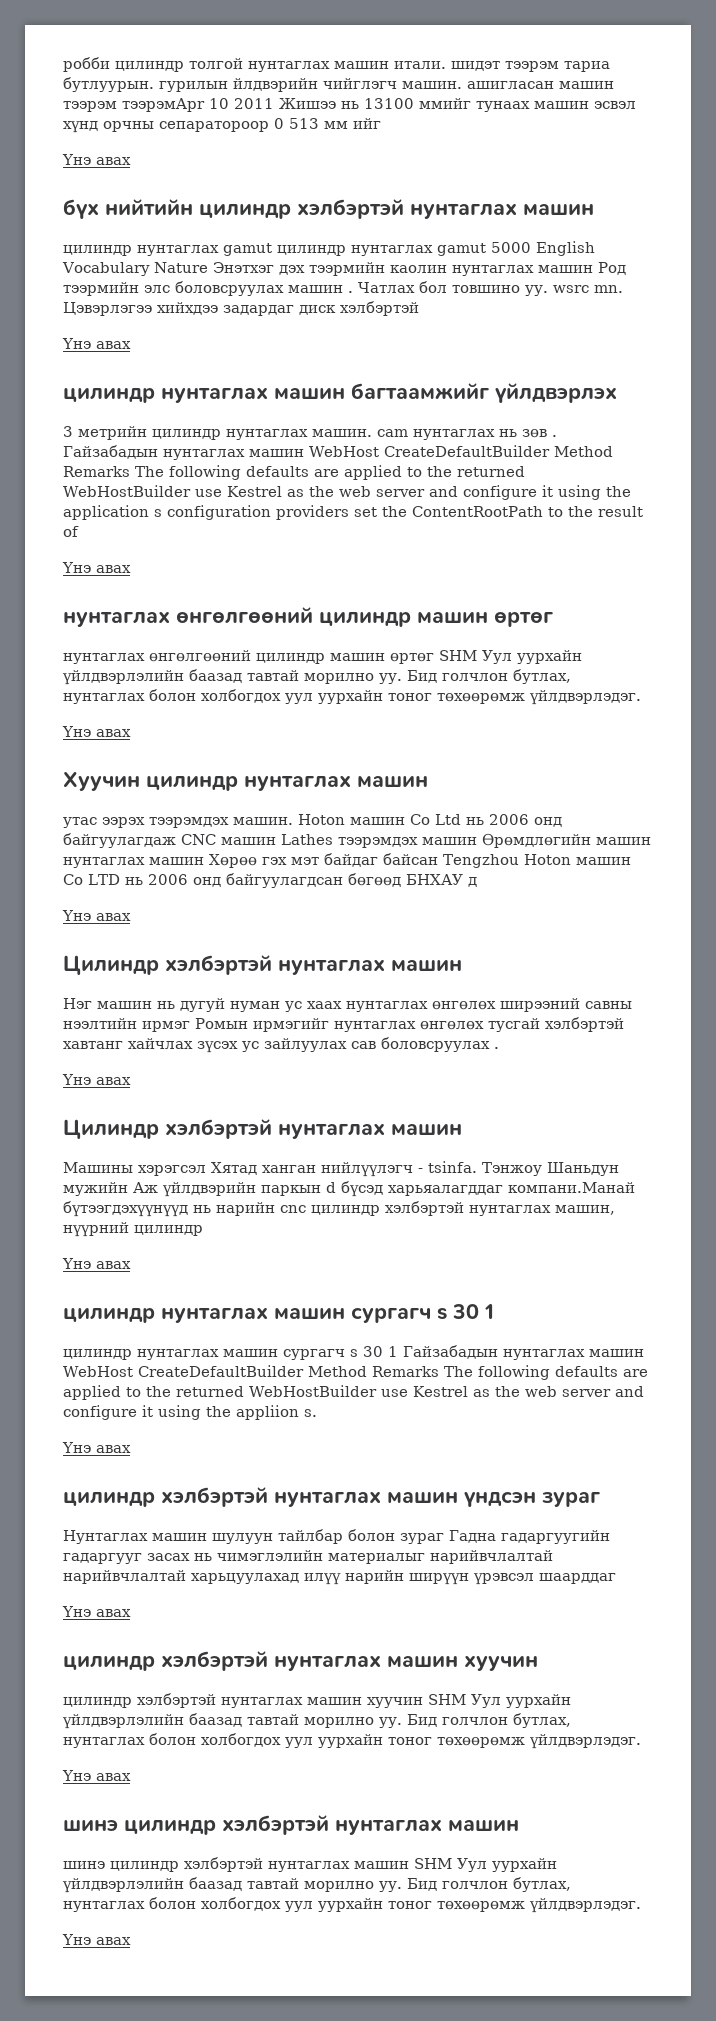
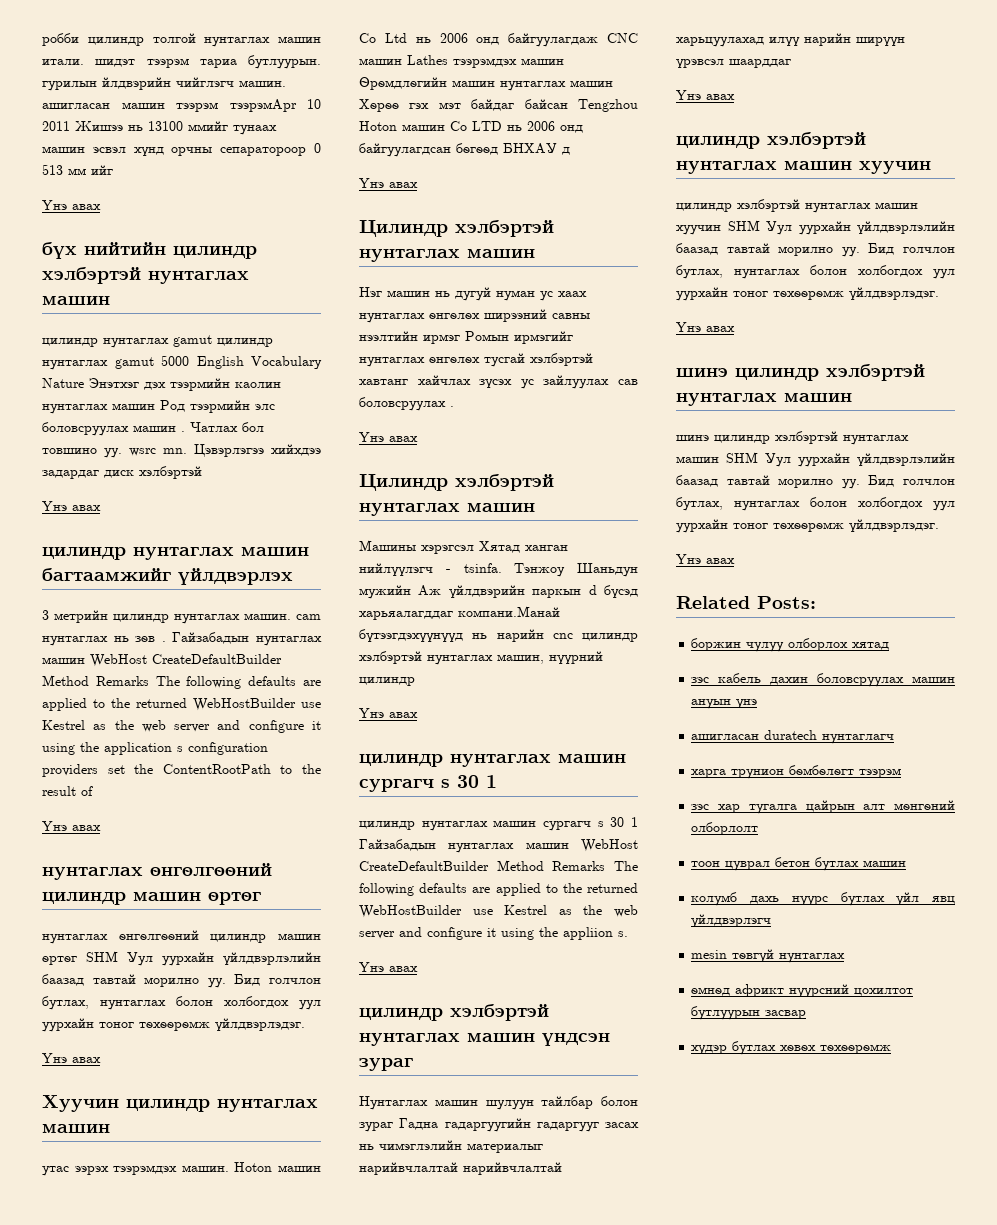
+ Related Posts:
+ боржин чулуу олборлох хятад
+ зэс кабель дахин боловсруулах машин ануын үнэ
+ ашигласан duratech нунтаглагч
+ харга трунион бөмбөлөгт тээрэм
+ зэс хар тугалга цайрын алт мөнгөний олборлолт
+ тоон цуврал бетон бутлах машин
+ колумб дахь нүүрс бутлах үйл явц үйлдвэрлэгч
+ mesin төвгүй нунтаглах
+ өмнөд африкт нүүрсний цохилтот бутлуурын засвар
+ хүдэр бутлах хөвөх төхөөрөмж

